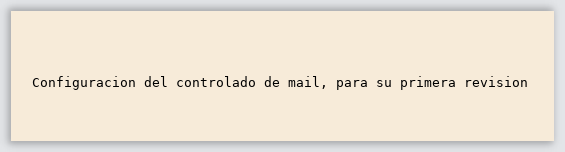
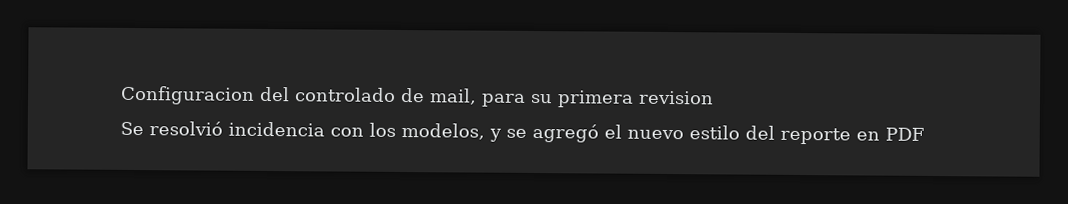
+ Se resolvió incidencia con los modelos, y se agregó el nuevo estilo del reporte en PDF

